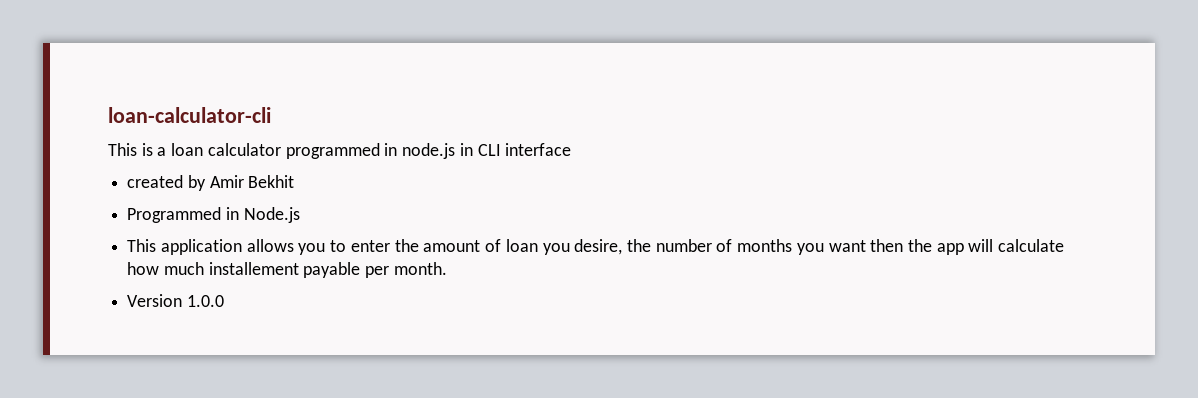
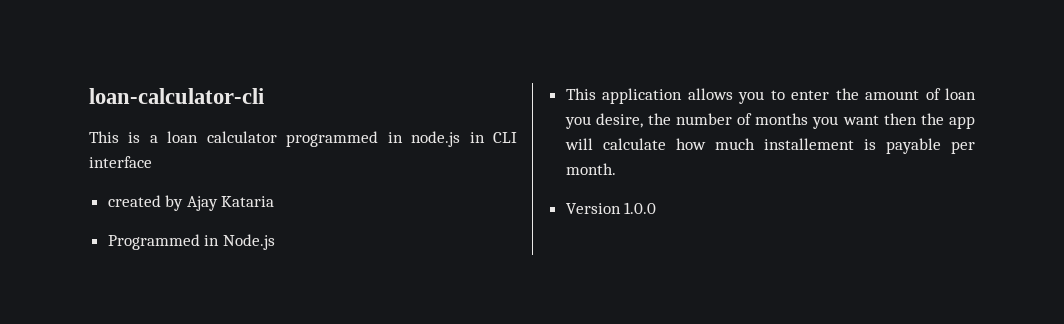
- created by Amir Bekhit
+ created by Ajay Kataria
- This application allows you to enter the amount of loan you desire, the number of months you want then the app will calculate how much installement payable per month.
+ This application allows you to enter the amount of loan you desire, the number of months you want then the app will calculate how much installement is payable per month.

